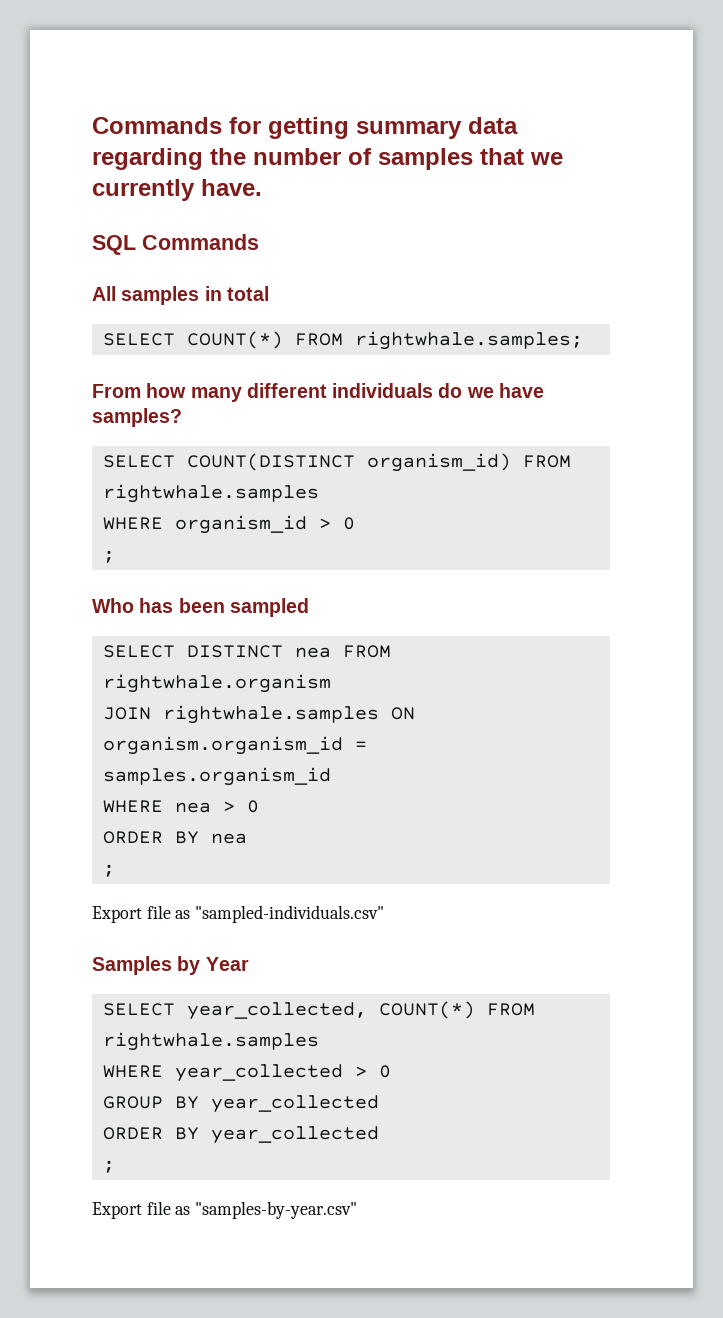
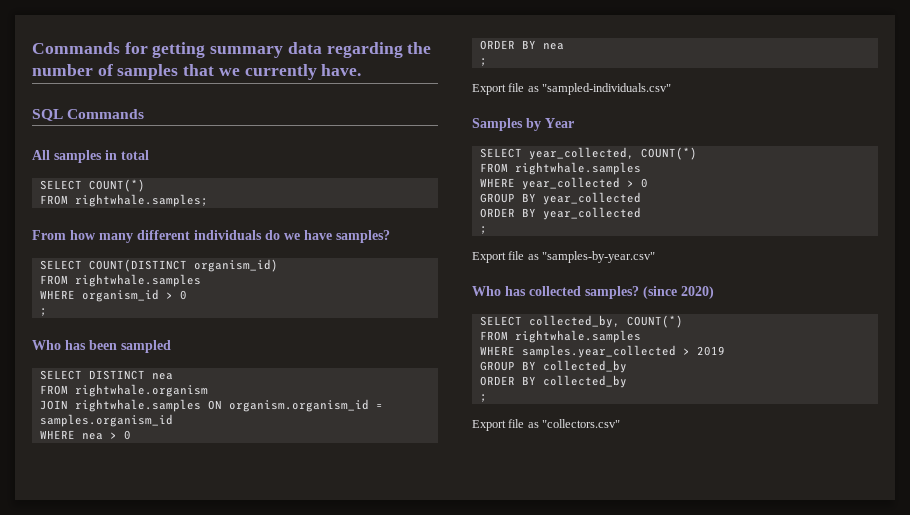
- SELECT COUNT(*) FROM rightwhale.samples;
+ SELECT COUNT(*)
+ FROM rightwhale.samples;
- SELECT COUNT(DISTINCT organism_id) FROM rightwhale.samples
+ SELECT COUNT(DISTINCT organism_id)
+ FROM rightwhale.samples
- SELECT DISTINCT nea FROM rightwhale.organism
+ SELECT DISTINCT nea
+ FROM rightwhale.organism
- SELECT year_collected, COUNT(*) FROM rightwhale.samples
+ SELECT year_collected, COUNT(*)
+ FROM rightwhale.samples
+ Who has collected samples? (since 2020)
+ SELECT collected_by, COUNT(*)
+ FROM rightwhale.samples
+ WHERE samples.year_collected > 2019
+ GROUP BY collected_by
+ ORDER BY collected_by
+ ;
+ Export file as "collectors.csv"

